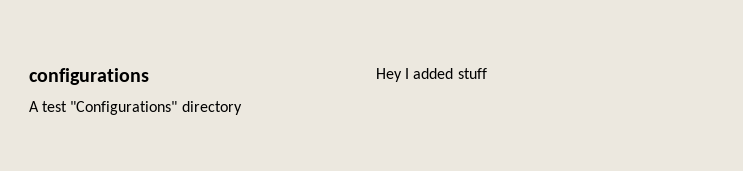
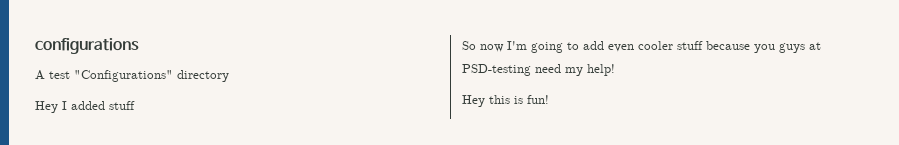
+ So now I'm going to add even cooler stuff because you guys at PSD-testing need my help!
+ Hey this is fun!

